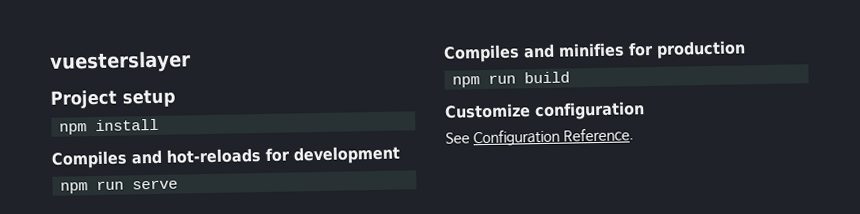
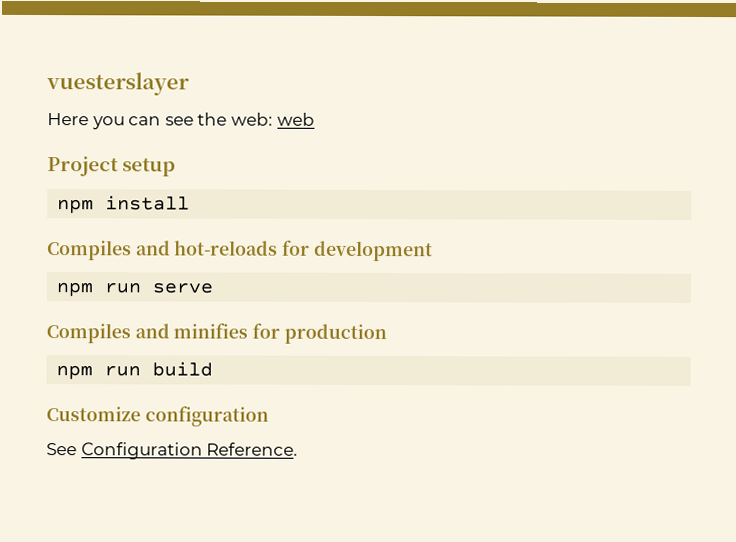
+ Here you can see the web: web

